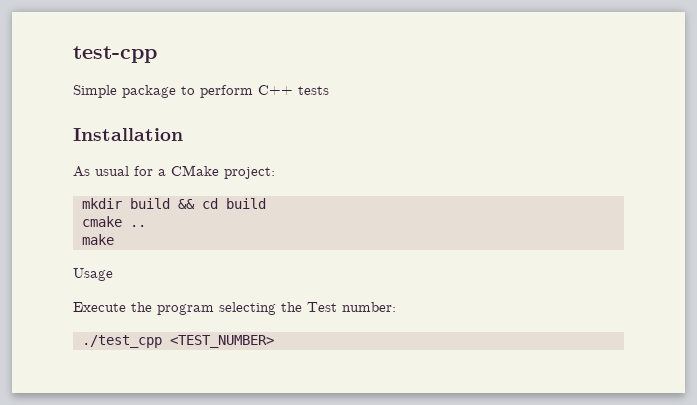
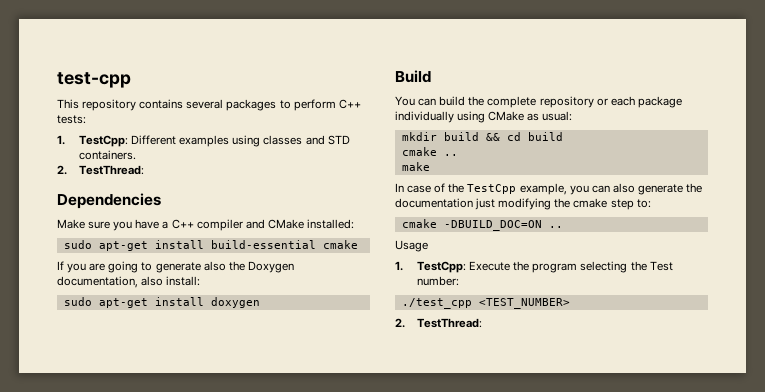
- Simple package to perform C++ tests
- Installation
- As usual for a CMake project:
+ This repository contains several packages to perform C++ tests:
+ 1. TestCpp: Different examples using classes and STD containers.
+ 2. TestThread:
+ Dependencies
+ Make sure you have a C++ compiler and CMake installed:
+ sudo apt-get install build-essential cmake
+ If you are going to generate also the Doxygen documentation, also install:
+ sudo apt-get install doxygen
+ Build
+ You can build the complete repository or each package individually using CMake as usual:
+ In case of the TestCpp example, you can also generate the documentation just modifying the cmake step to:
+ cmake -DBUILD_DOC=ON ..
- Execute the program selecting the Test number:
+ 1. TestCpp: Execute the program selecting the Test number:
  ./test_cpp <TEST_NUMBER>
+ 2. TestThread:

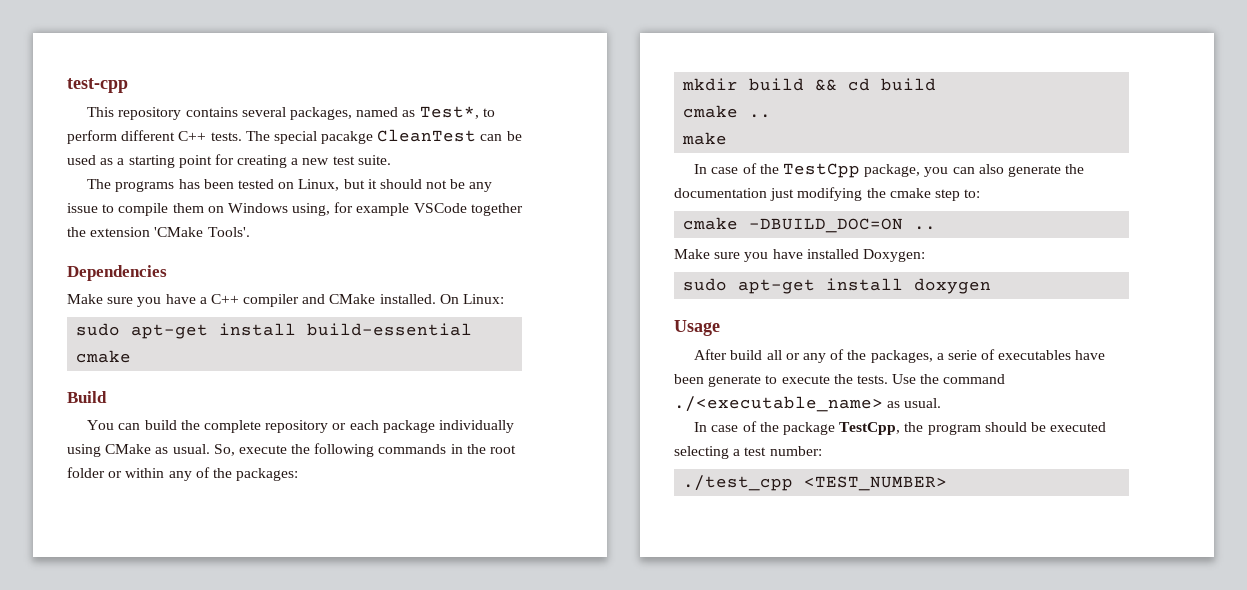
- This repository contains several packages to perform C++ tests:
- 1. TestCpp: Different examples using classes and STD containers.
- 2. TestThread:
+ This repository contains several packages, named as Test*, to perform different C++ tests. The special pacakge CleanTest can be used as a starting point for creating a new test suite.
+ The programs has been tested on Linux, but it should not be any issue to compile them on Windows using, for example VSCode together the extension 'CMake Tools'.
- Make sure you have a C++ compiler and CMake installed:
+ Make sure you have a C++ compiler and CMake installed. On Linux:
- If you are going to generate also the Doxygen documentation, also install:
- sudo apt-get install doxygen
- You can build the complete repository or each package individually using CMake as usual:
+ You can build the complete repository or each package individually using CMake as usual. So, execute the following commands in the root folder or within any of the packages:
- In case of the TestCpp example, you can also generate the documentation just modifying the cmake step to:
+ In case of the TestCpp package, you can also generate the documentation just modifying the cmake step to:
+ Make sure you have installed Doxygen:
+ sudo apt-get install doxygen
  Usage
- 1. TestCpp: Execute the program selecting the Test number:
+ After build all or any of the packages, a serie of executables have been generate to execute the tests. Use the command ./<executable_name> as usual.
+ In case of the package TestCpp, the program should be executed selecting a test number:
  ./test_cpp <TEST_NUMBER>
- 2. TestThread:

